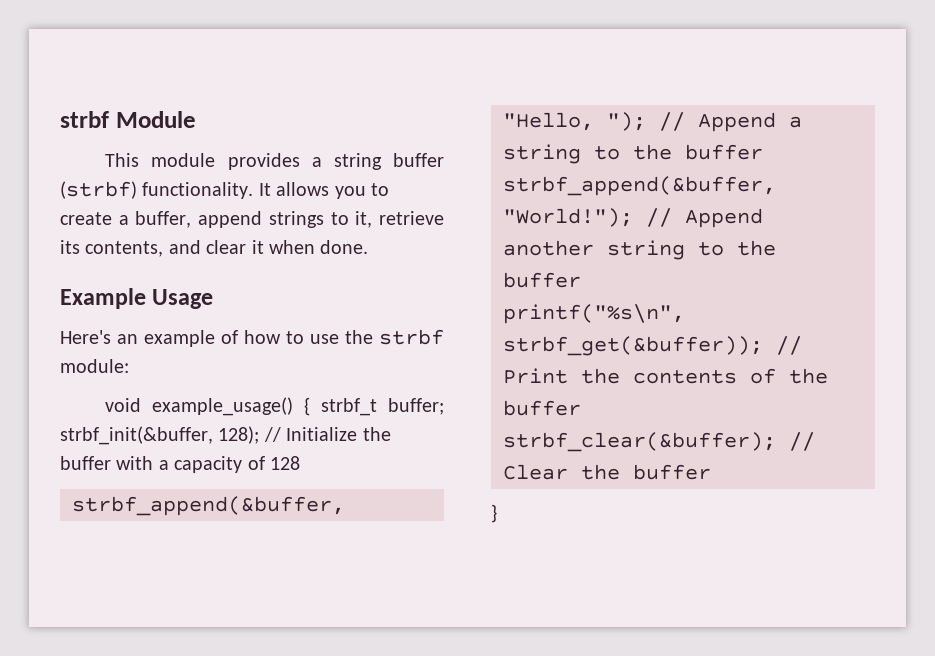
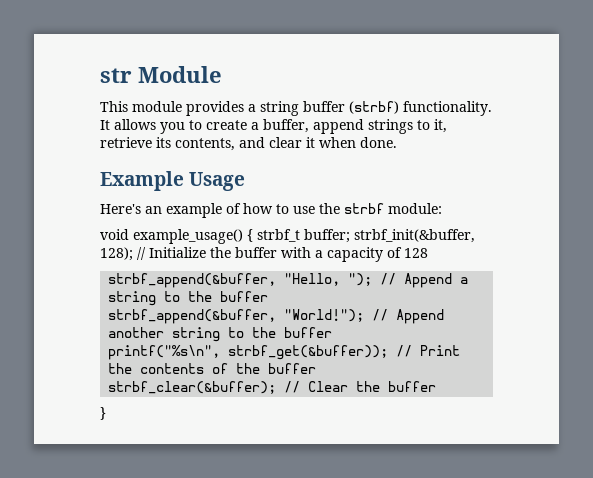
- strbf Module
+ str Module

